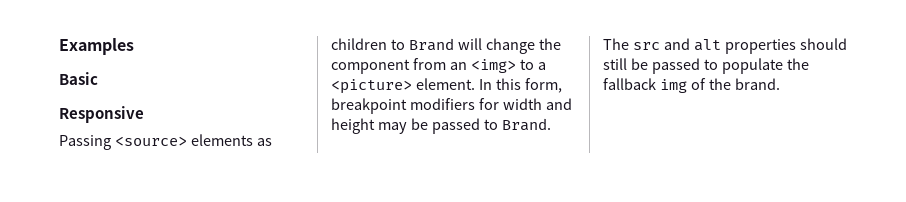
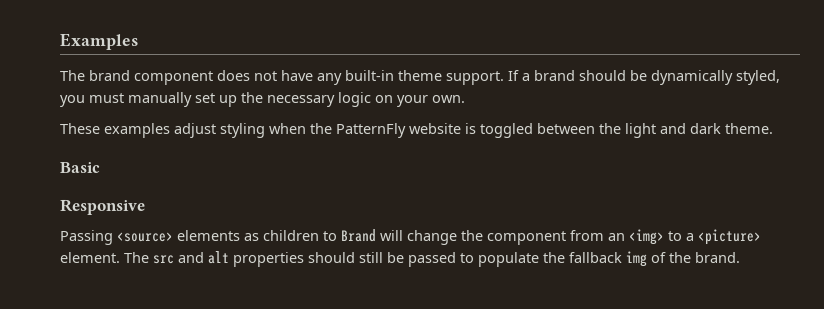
+ The brand component does not have any built-in theme support. If a brand should be dynamically styled, you must manually set up the necessary logic on your own.
+ These examples adjust styling when the PatternFly website is toggled between the light and dark theme.
- In this form, breakpoint modifiers for width and height may be passed to Brand.

